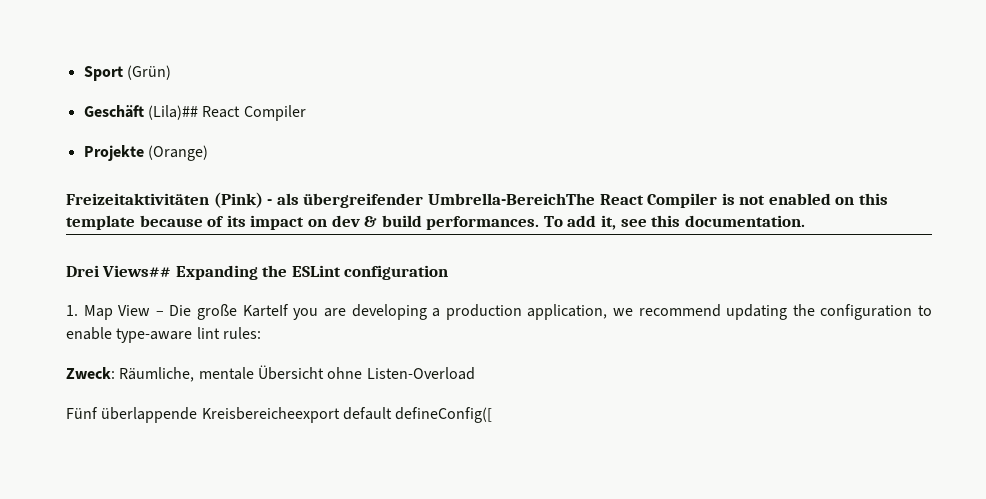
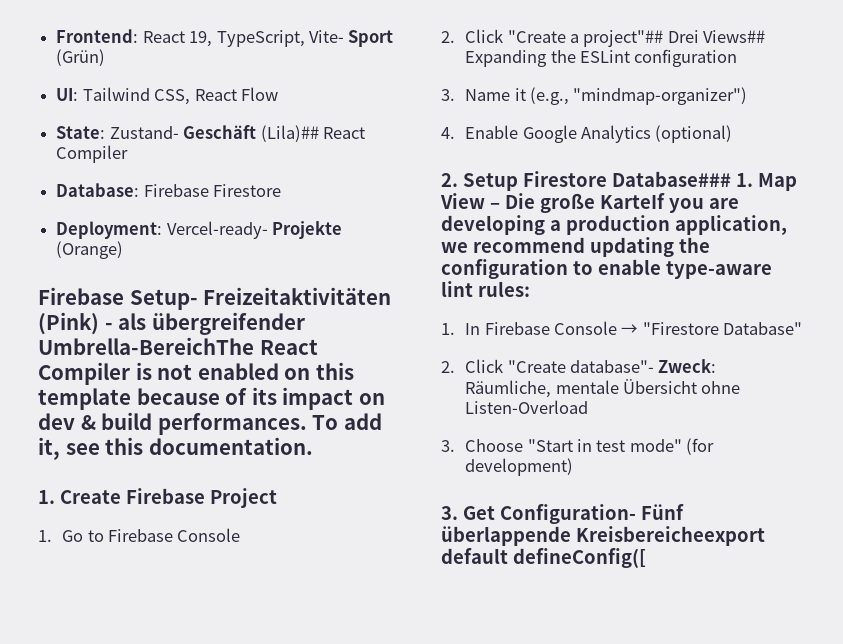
- Sport (Grün)
- Geschäft (Lila)## React Compiler
+ Frontend: React 19, TypeScript, Vite- Sport (Grün)
+ UI: Tailwind CSS, React Flow
+ State: Zustand- Geschäft (Lila)## React Compiler
- Projekte (Orange)
+ Database: Firebase Firestore
+ Deployment: Vercel-ready- Projekte (Orange)
- Freizeitaktivitäten (Pink) - als übergreifender Umbrella-BereichThe React Compiler is not enabled on this template because of its impact on dev & build performances.
+ Firebase Setup- Freizeitaktivitäten (Pink) - als übergreifender Umbrella-BereichThe React Compiler is not enabled on this template because of its impact on dev & build performances.
- Drei Views## Expanding the ESLint configuration
+ 1. Create Firebase Project
+ 1. Go to Firebase Console
+ 2. Click "Create a project"## Drei Views## Expanding the ESLint configuration
- 1. Map View – Die große KarteIf you are developing a production application, we recommend updating the configuration to enable type-aware lint rules:
+ 3. Name it (e.g., "mindmap-organizer")
+ 4. Enable Google Analytics (optional)
+ 2. Setup Firestore Database### 1. Map View – Die große KarteIf you are developing a production application, we recommend updating the configuration to enable type-aware lint rules:
- Zweck: Räumliche, mentale Übersicht ohne Listen-Overload
+ 1. In Firebase Console → "Firestore Database"
+ 2. Click "Create database"- Zweck: Räumliche, mentale Übersicht ohne Listen-Overload
- Fünf überlappende Kreisbereicheexport default defineConfig([
+ 3. Choose "Start in test mode" (for development)
+ 3. Get Configuration- Fünf überlappende Kreisbereicheexport default defineConfig([

